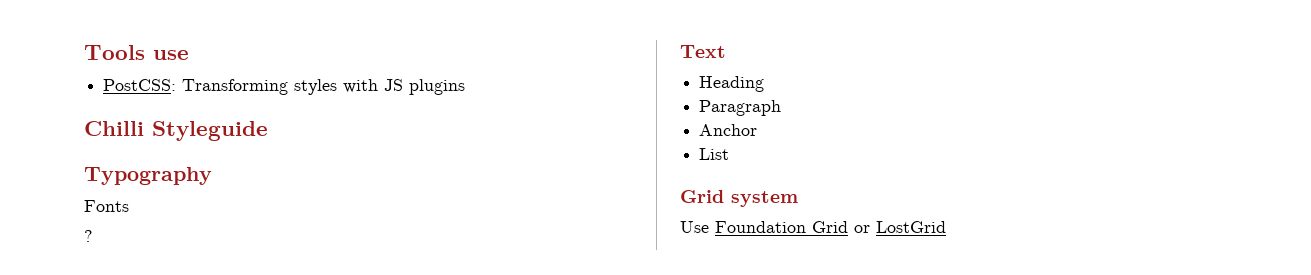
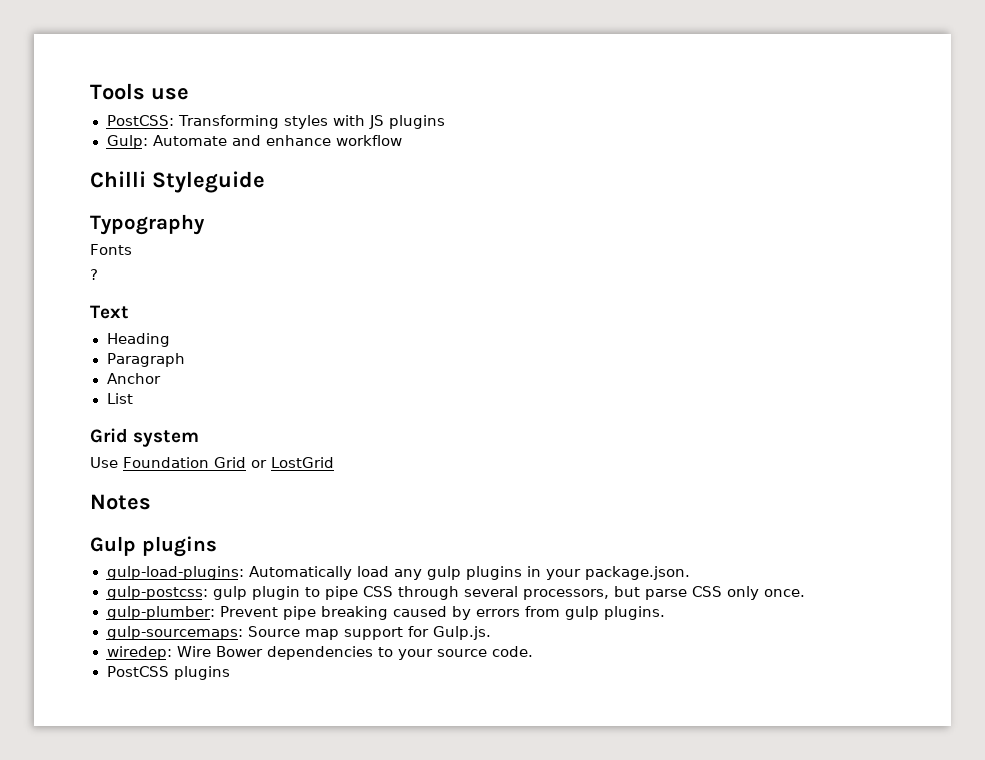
+ Gulp: Automate and enhance workflow
+ Notes
+ Gulp plugins
+ gulp-load-plugins: Automatically load any gulp plugins in your package.json.
+ gulp-postcss: gulp plugin to pipe CSS through several processors, but parse CSS only once.
+ gulp-plumber: Prevent pipe breaking caused by errors from gulp plugins.
+ gulp-sourcemaps: Source map support for Gulp.js.
+ wiredep: Wire Bower dependencies to your source code.
+ PostCSS plugins

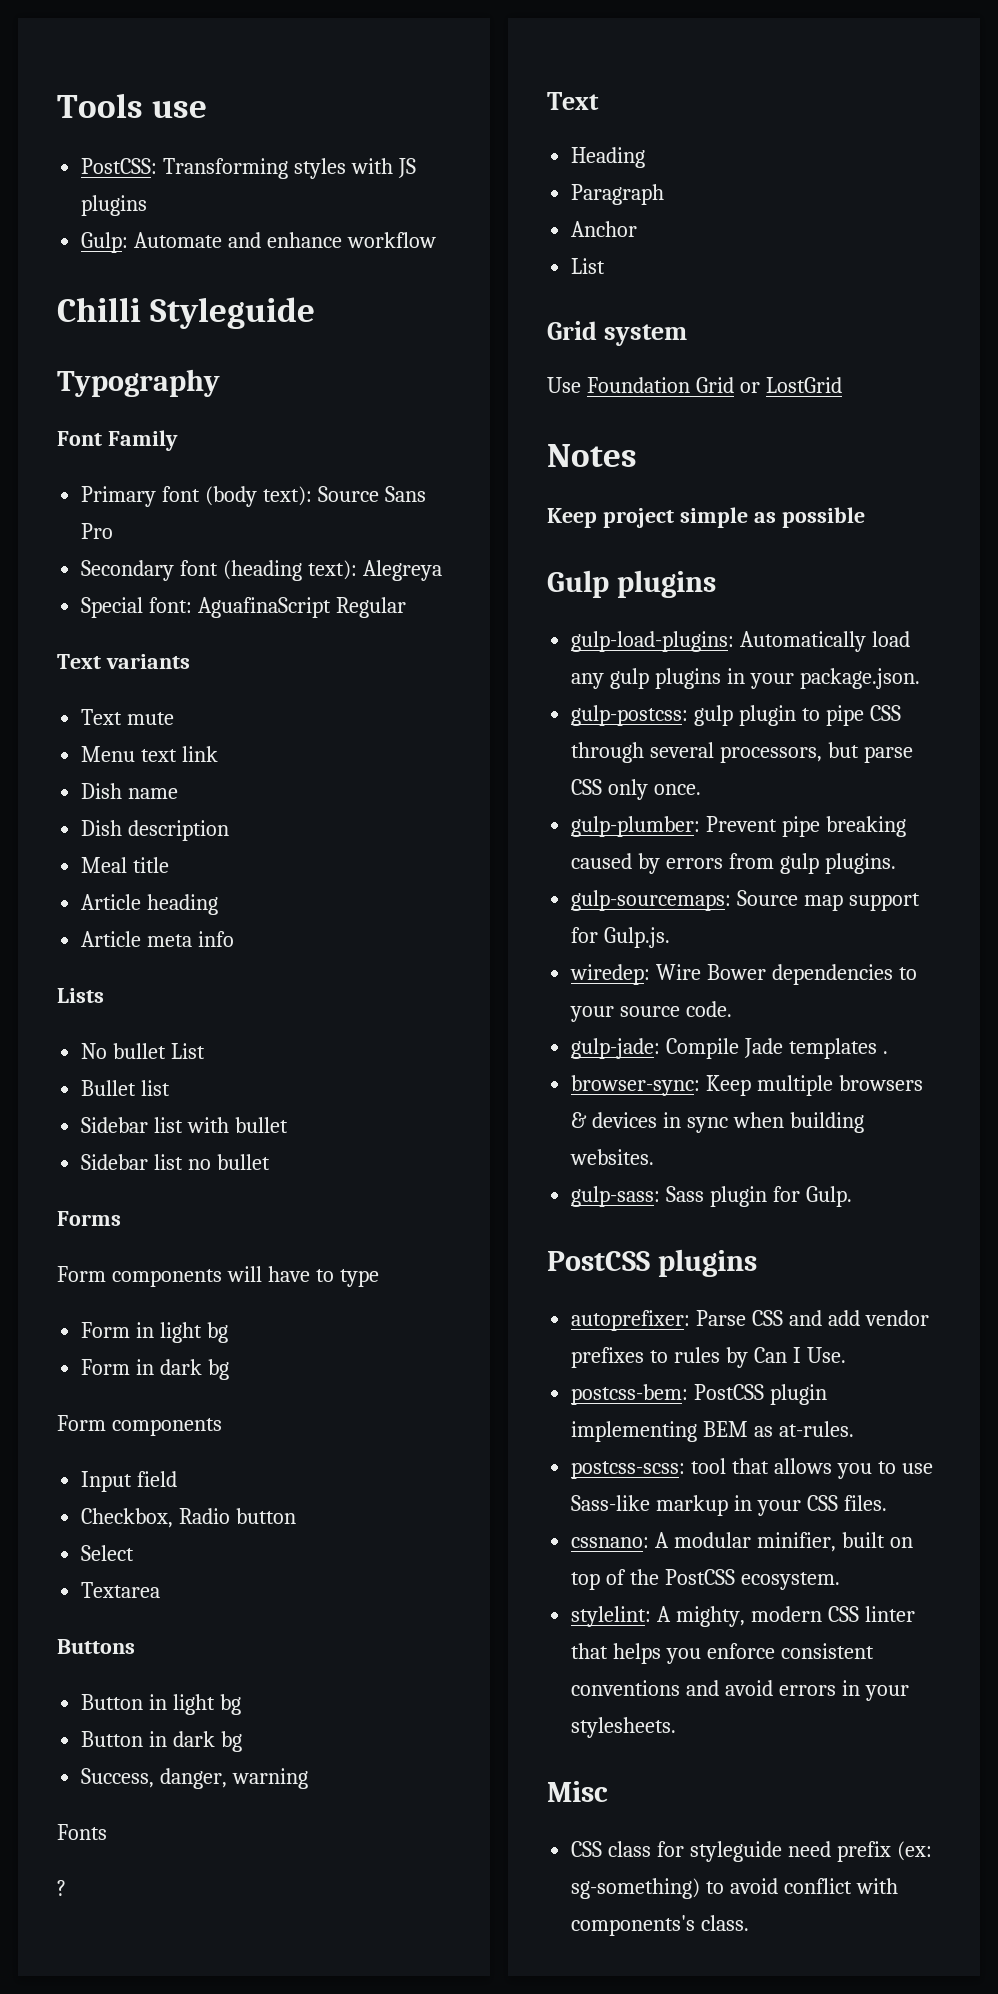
+ Font Family
+ Primary font (body text): Source Sans Pro
+ Secondary font (heading text): Alegreya
+ Special font: AguafinaScript Regular
+ Text variants
+ Text mute
+ Menu text link
+ Dish name
+ Dish description
+ Meal title
+ Article heading
+ Article meta info
+ Lists
+ No bullet List
+ Bullet list
+ Sidebar list with bullet
+ Sidebar list no bullet
+ Forms
+ Form components will have to type
+ Form in light bg
+ Form in dark bg
+ Form components
+ Input field
+ Checkbox, Radio button
+ Select
+ Textarea
+ Buttons
+ Button in light bg
+ Button in dark bg
+ Success, danger, warning
+ Keep project simple as possible
+ gulp-jade: Compile Jade templates .
+ browser-sync: Keep multiple browsers & devices in sync when building websites.
+ gulp-sass: Sass plugin for Gulp.
  PostCSS plugins
+ autoprefixer: Parse CSS and add vendor prefixes to rules by Can I Use.
+ postcss-bem: PostCSS plugin implementing BEM as at-rules.
+ postcss-scss: tool that allows you to use Sass-like markup in your CSS files.
+ cssnano: A modular minifier, built on top of the PostCSS ecosystem.
+ stylelint: A mighty, modern CSS linter that helps you enforce consistent conventions and avoid errors in your stylesheets.
+ Misc
+ CSS class for styleguide need prefix (ex: sg-something) to avoid conflict with components's class.

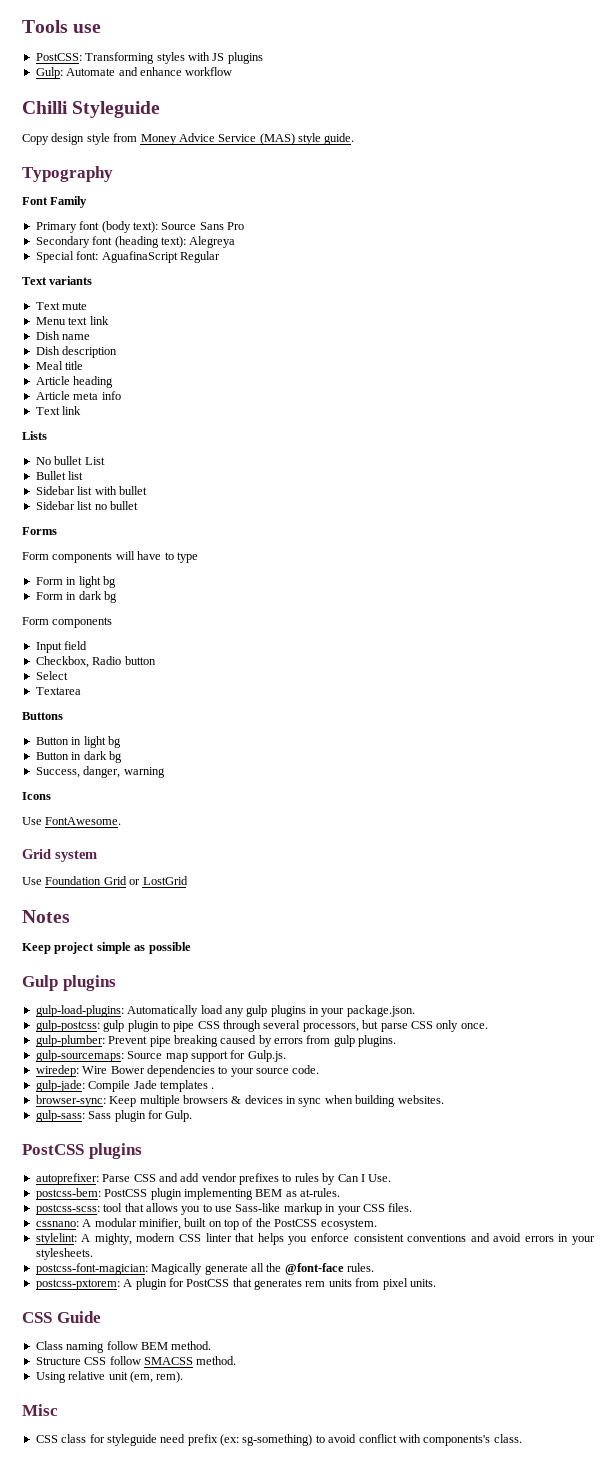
+ Copy design style from Money Advice Service (MAS) style guide.
+ Text link
- Fonts
- ?
- Text
- Heading
- Paragraph
- Anchor
- List
+ Icons
+ Use FontAwesome.
+ postcss-font-magician: Magically generate all the @font-face rules.
+ postcss-pxtorem: A plugin for PostCSS that generates rem units from pixel units.
+ CSS Guide
+ Class naming follow BEM method.
+ Structure CSS follow SMACSS method.
+ Using relative unit (em, rem).

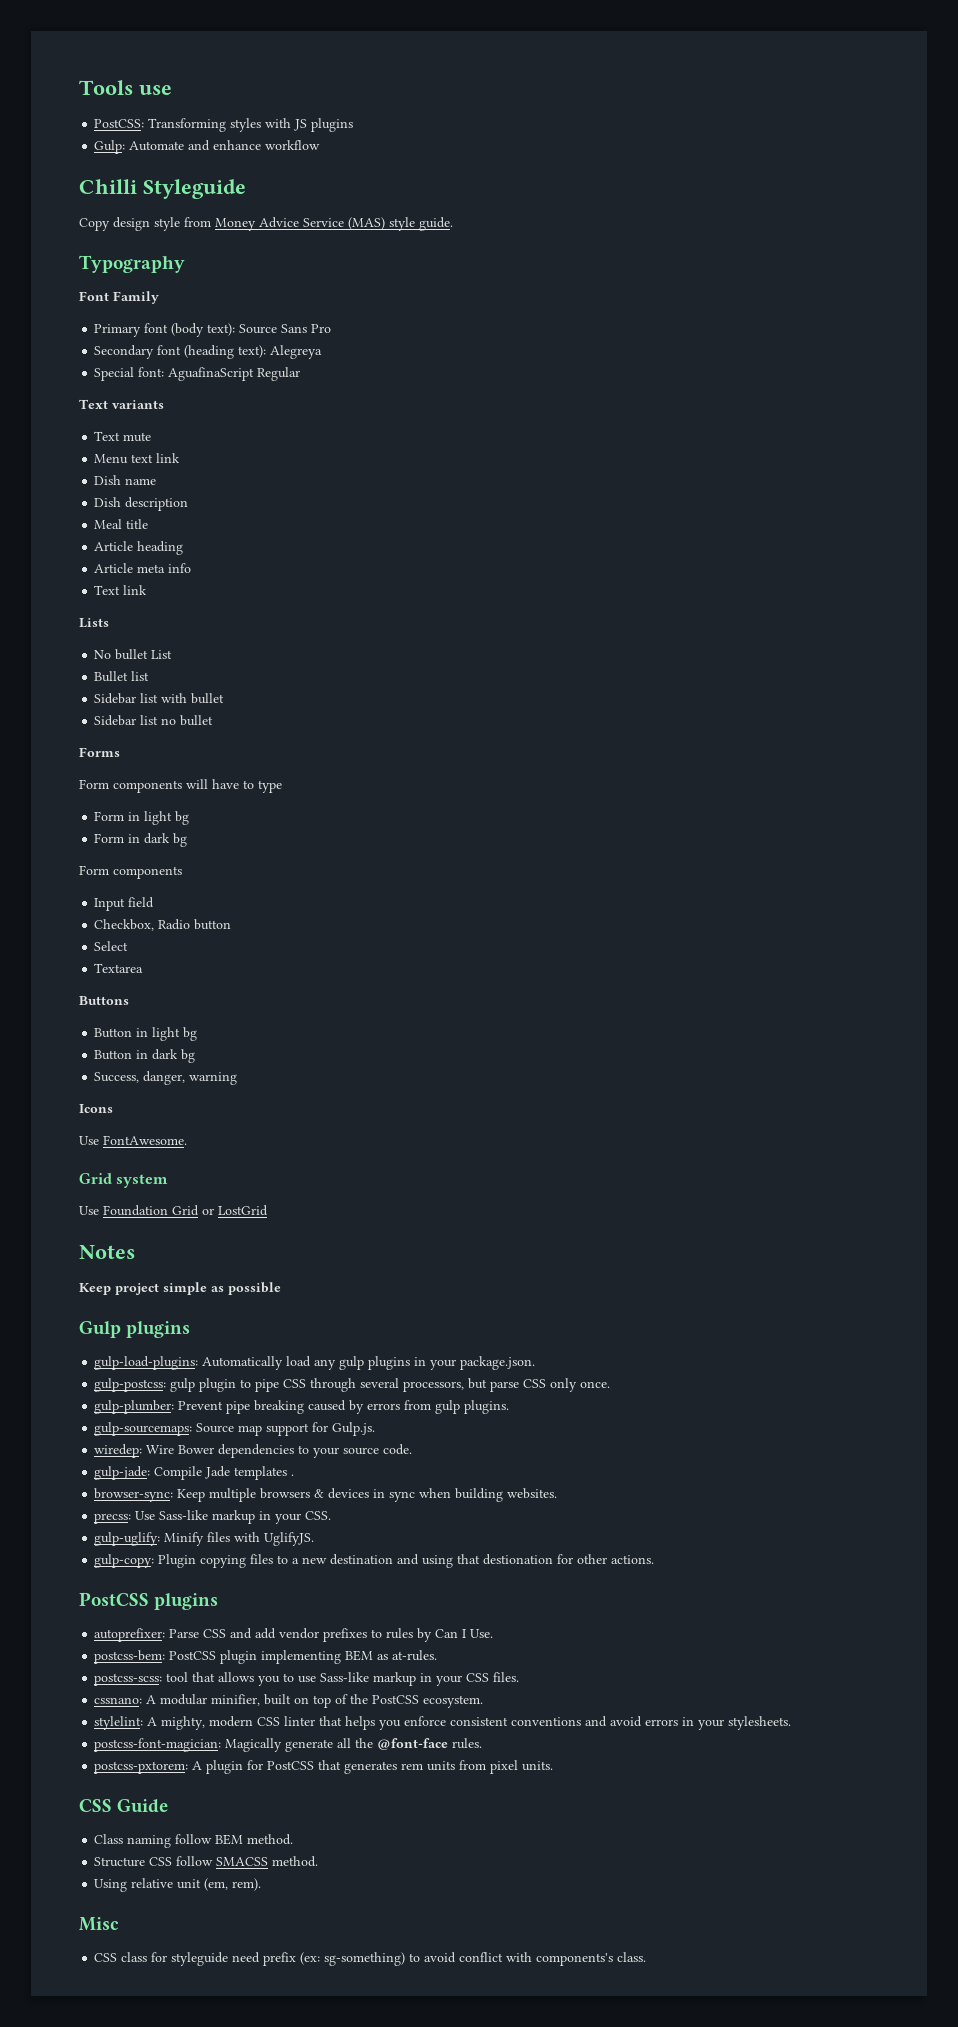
- gulp-sass: Sass plugin for Gulp.
+ precss: Use Sass-like markup in your CSS.
+ gulp-uglify: Minify files with UglifyJS.
+ gulp-copy: Plugin copying files to a new destination and using that destionation for other actions.

